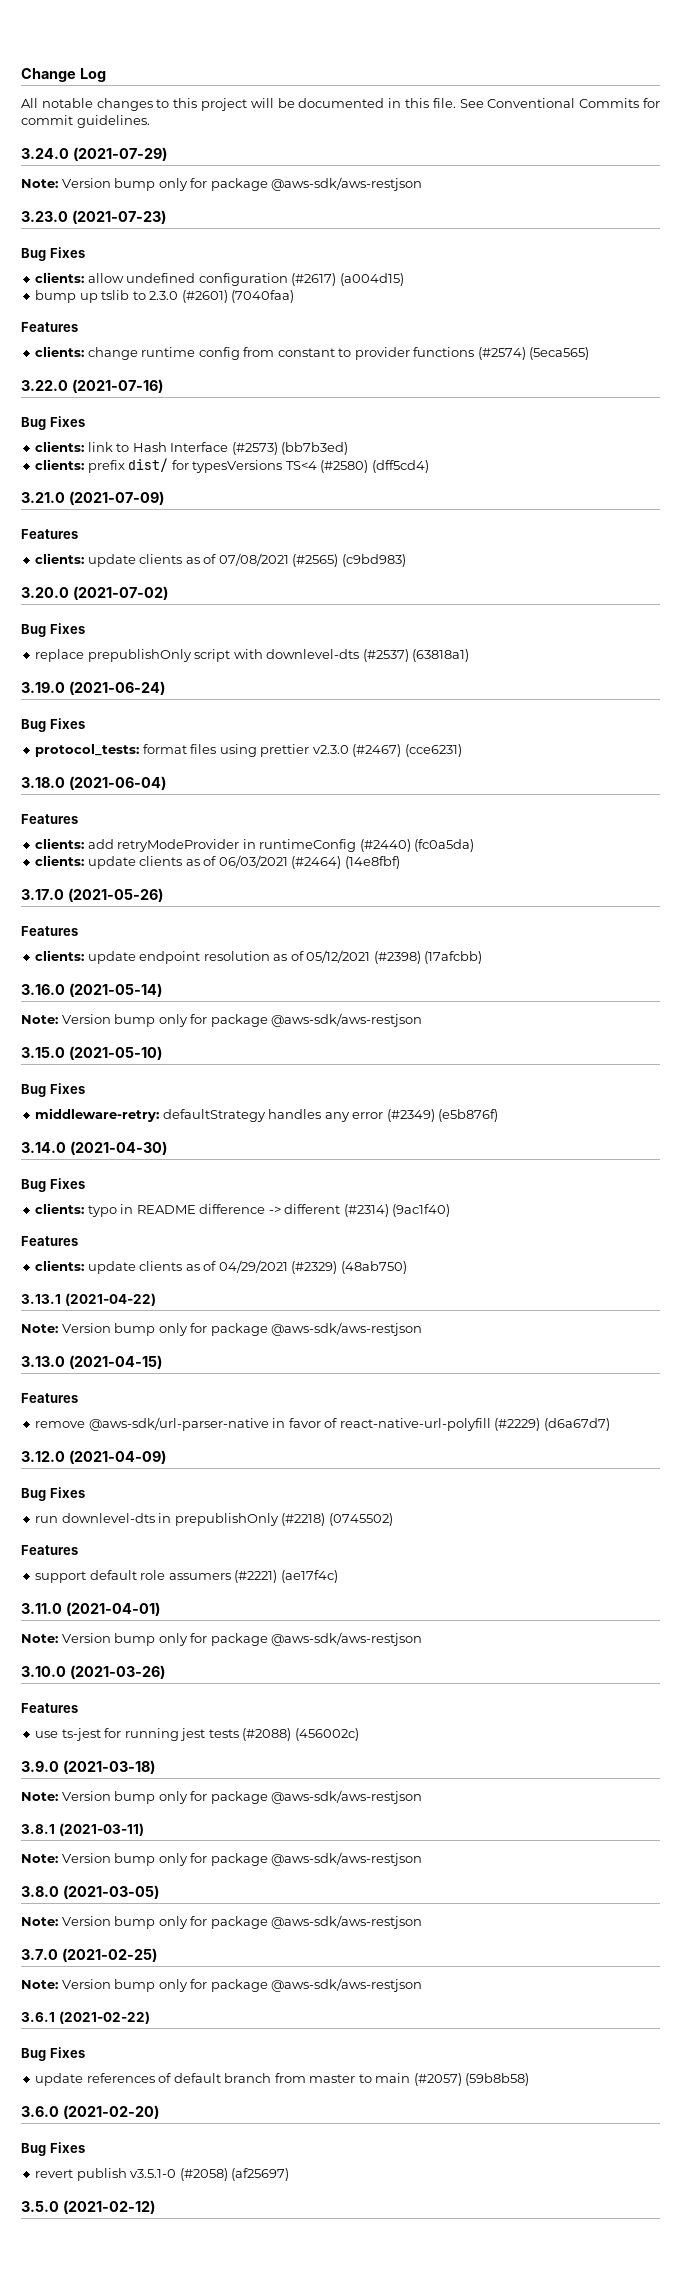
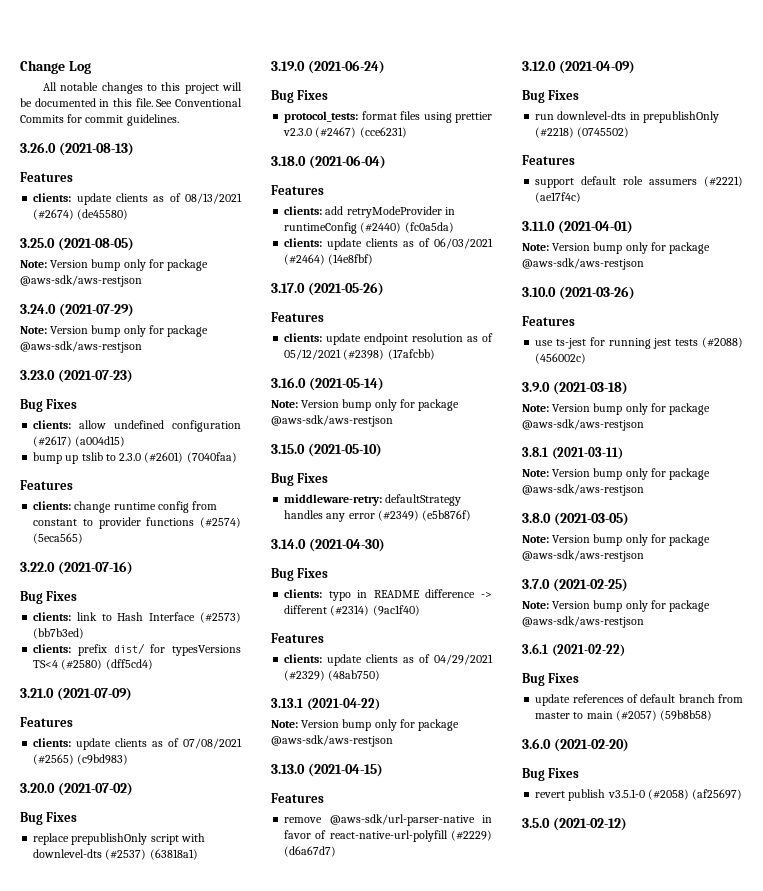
+ 3.26.0 (2021-08-13)
+ Features
+ clients: update clients as of 08/13/2021 (#2674) (de45580)
+ 3.25.0 (2021-08-05)
+ Note: Version bump only for package @aws-sdk/aws-restjson

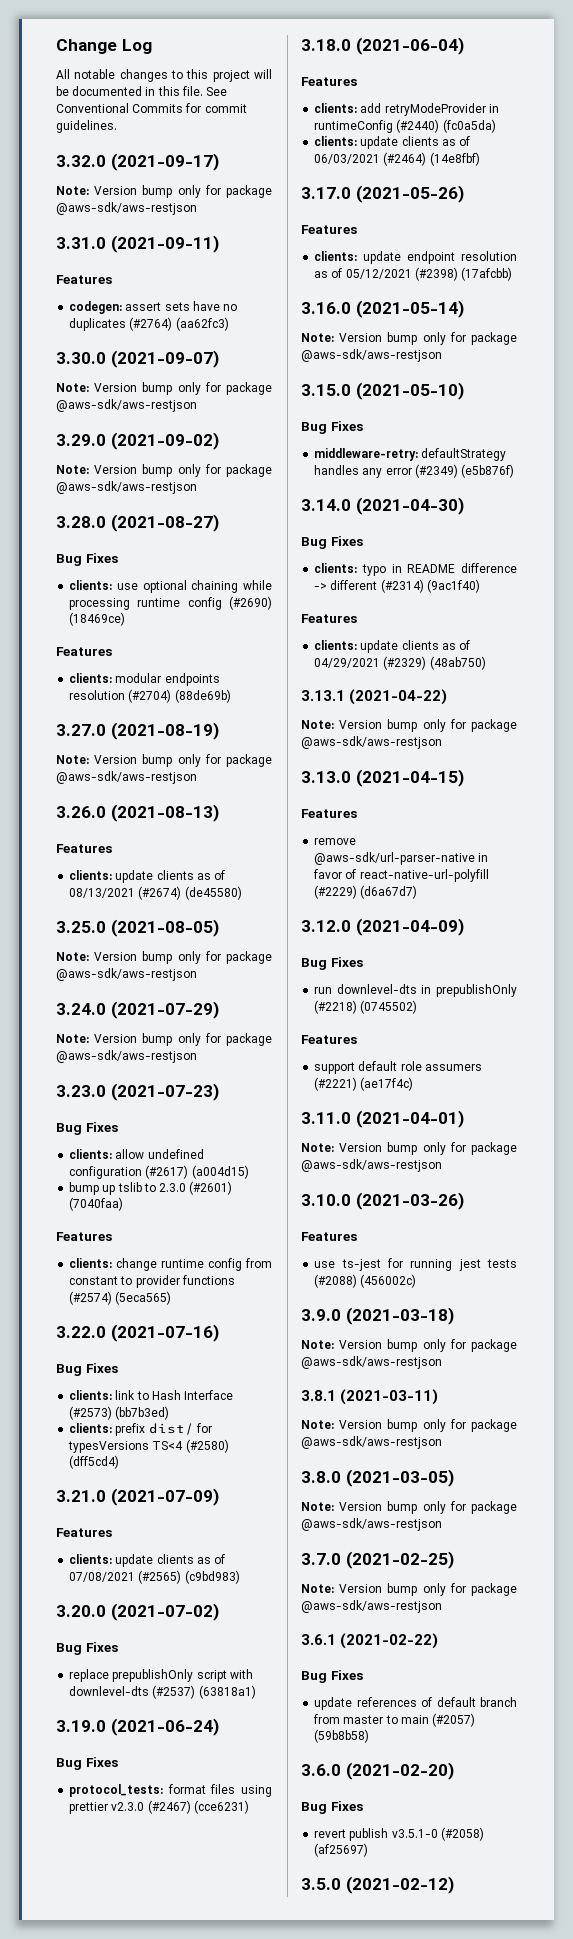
+ 3.32.0 (2021-09-17)
+ Note: Version bump only for package @aws-sdk/aws-restjson
+ 3.31.0 (2021-09-11)
+ Features
+ codegen: assert sets have no duplicates (#2764) (aa62fc3)
+ 3.30.0 (2021-09-07)
+ Note: Version bump only for package @aws-sdk/aws-restjson
+ 3.29.0 (2021-09-02)
+ Note: Version bump only for package @aws-sdk/aws-restjson
+ 3.28.0 (2021-08-27)
+ Bug Fixes
+ clients: use optional chaining while processing runtime config (#2690) (18469ce)
+ Features
+ clients: modular endpoints resolution (#2704) (88de69b)
+ 3.27.0 (2021-08-19)
+ Note: Version bump only for package @aws-sdk/aws-restjson

